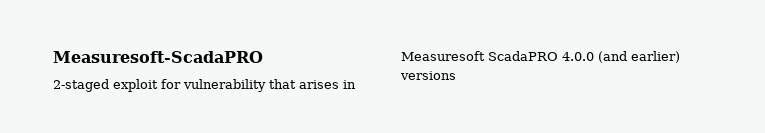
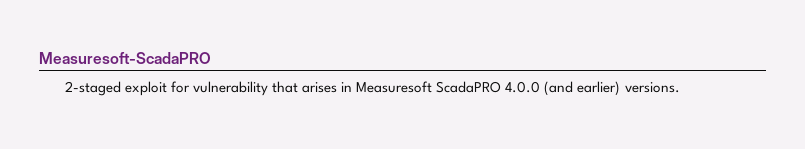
- 2-staged exploit for vulnerability that arises in Measuresoft ScadaPRO 4.0.0 (and earlier) versions
+ 2-staged exploit for vulnerability that arises in Measuresoft ScadaPRO 4.0.0 (and earlier) versions.

